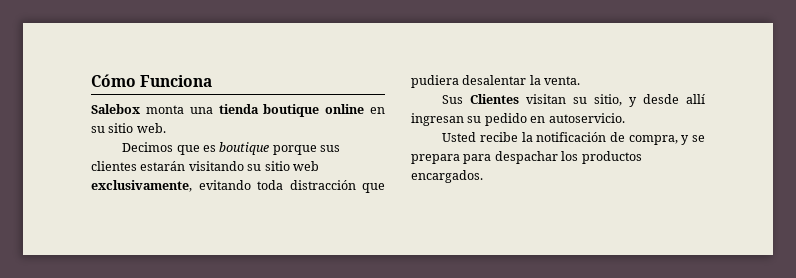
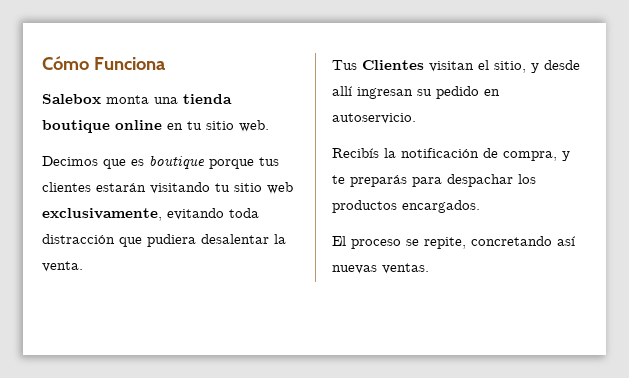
- Salebox monta una tienda boutique online en su sitio web.
+ Salebox monta una tienda boutique online en tu sitio web.
- Decimos que es boutique porque sus clientes estarán visitando su sitio web exclusivamente, evitando toda distracción que pudiera desalentar la venta.
+ Decimos que es boutique porque tus clientes estarán visitando tu sitio web exclusivamente, evitando toda distracción que pudiera desalentar la venta.
- Sus Clientes visitan su sitio, y desde allí ingresan su pedido en autoservicio.
+ Tus Clientes visitan el sitio, y desde allí ingresan su pedido en autoservicio.
- Usted recibe la notificación de compra, y se prepara para despachar los productos encargados.
+ Recibís la notificación de compra, y te preparás para despachar los productos encargados.
+ El proceso se repite, concretando así nuevas ventas.

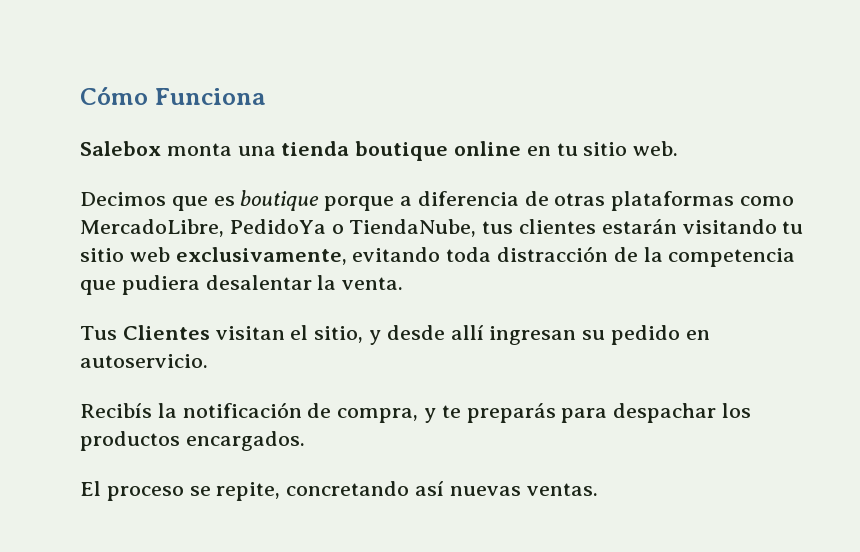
- Decimos que es boutique porque tus clientes estarán visitando tu sitio web exclusivamente, evitando toda distracción que pudiera desalentar la venta.
+ Decimos que es boutique porque a diferencia de otras plataformas como MercadoLibre, PedidoYa o TiendaNube, tus clientes estarán visitando tu sitio web exclusivamente, evitando toda distracción de la competencia que pudiera desalentar la venta.

